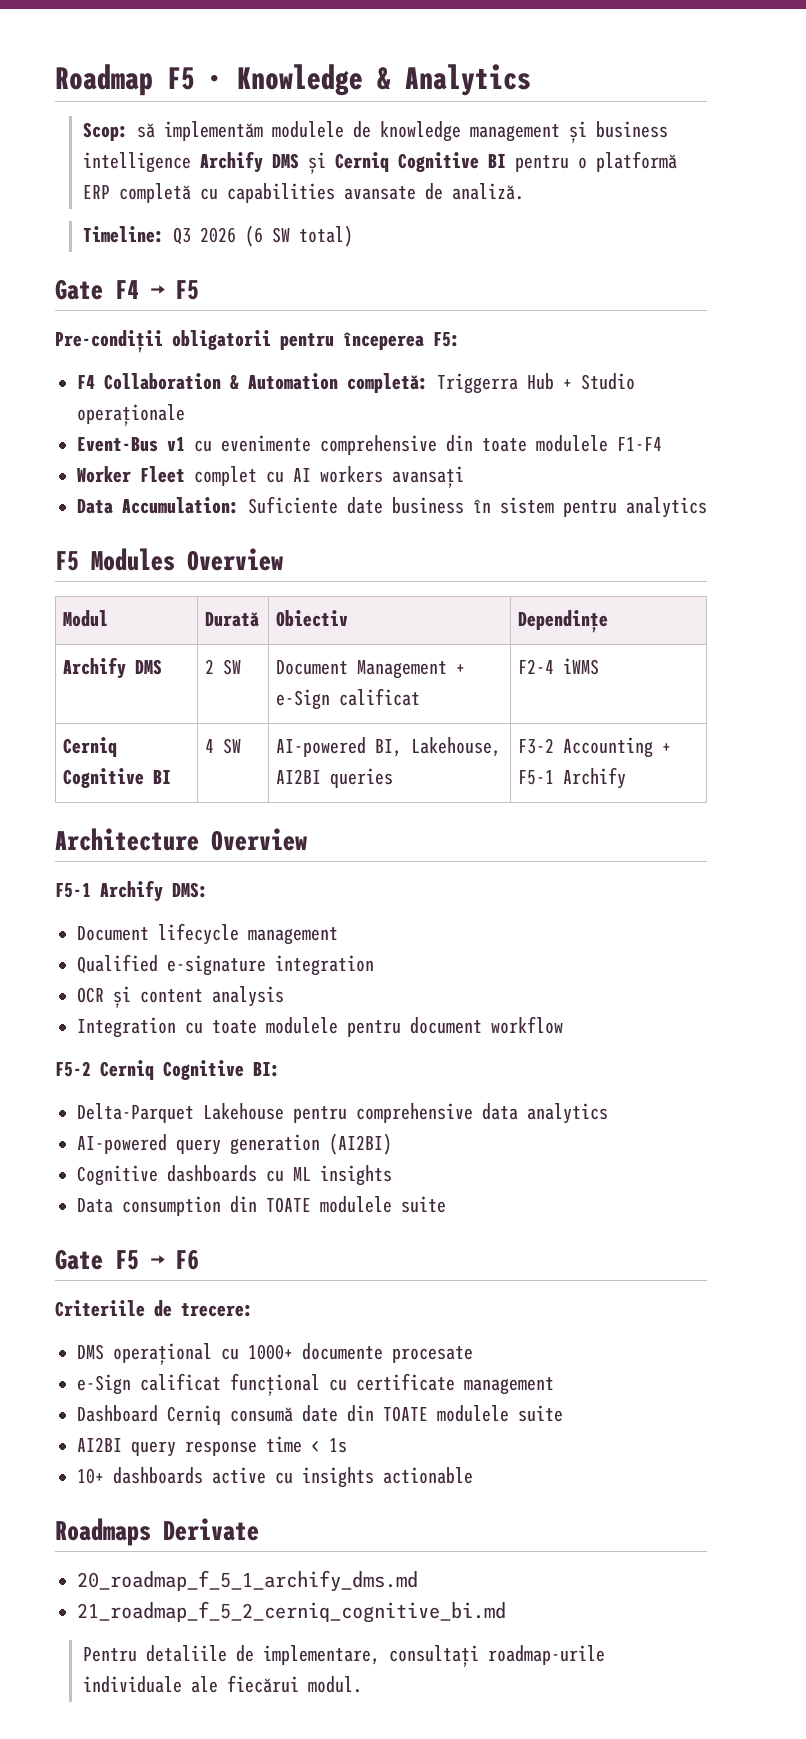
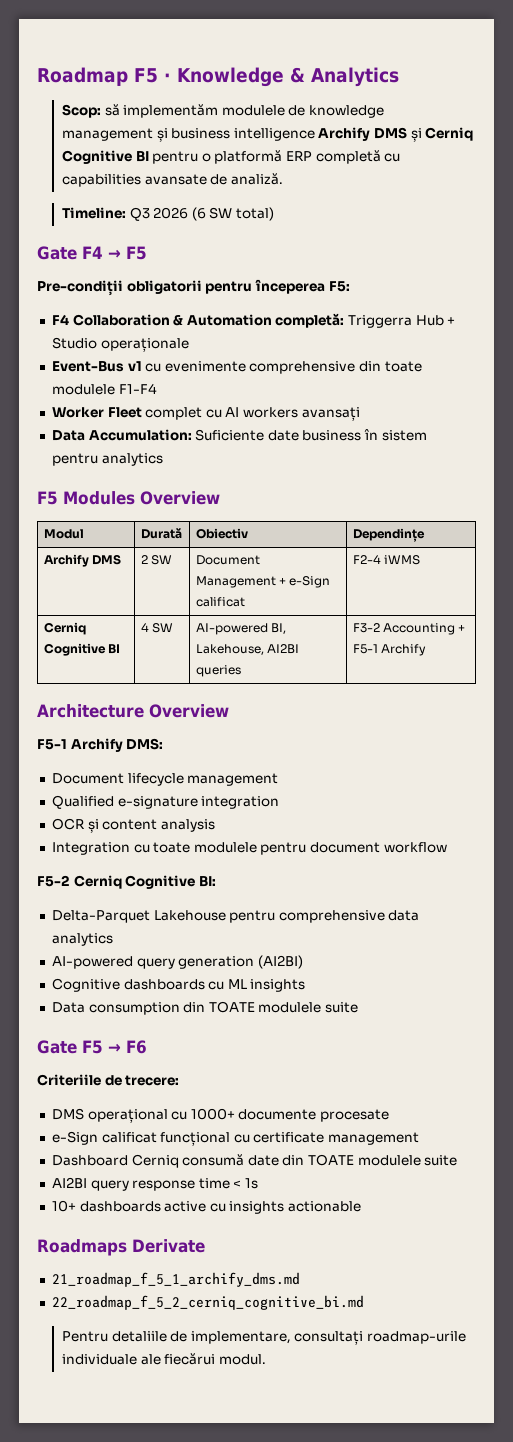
- 20_roadmap_f_5_1_archify_dms.md
- 21_roadmap_f_5_2_cerniq_cognitive_bi.md
+ 21_roadmap_f_5_1_archify_dms.md
+ 22_roadmap_f_5_2_cerniq_cognitive_bi.md

